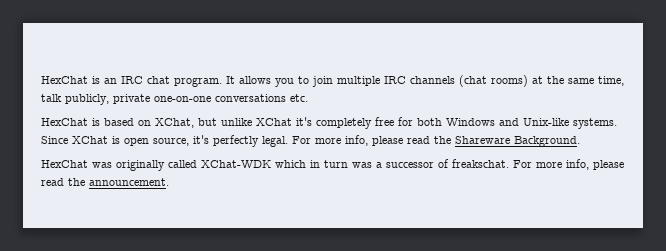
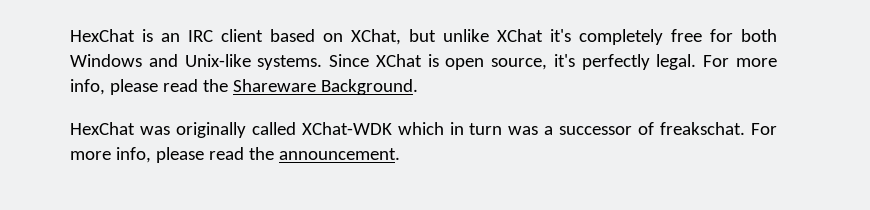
- HexChat is an IRC chat program. It allows you to join multiple IRC channels (chat rooms) at the same time, talk publicly, private one-on-one conversations etc.
- HexChat is based on XChat, but unlike XChat it's completely free for both Windows and Unix-like systems.
+ HexChat is an IRC client based on XChat, but unlike XChat it's completely free for both Windows and Unix-like systems.

